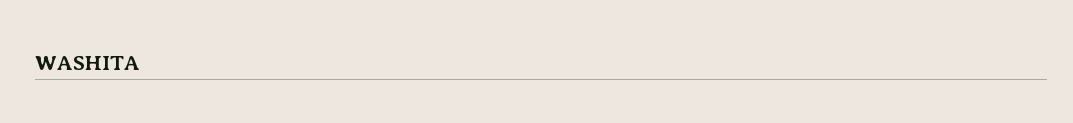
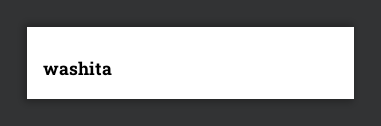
- WASHITA
+ washita

